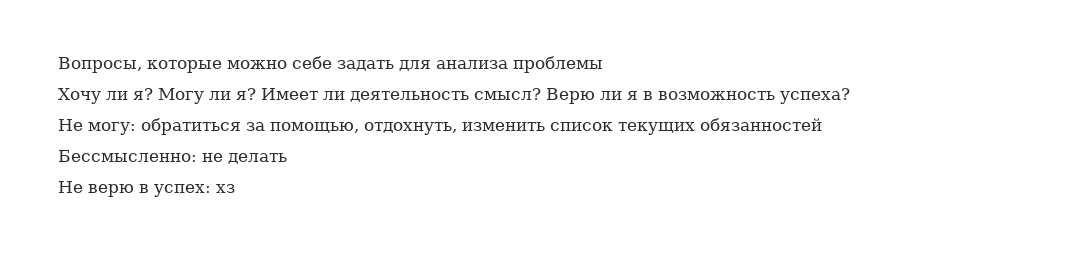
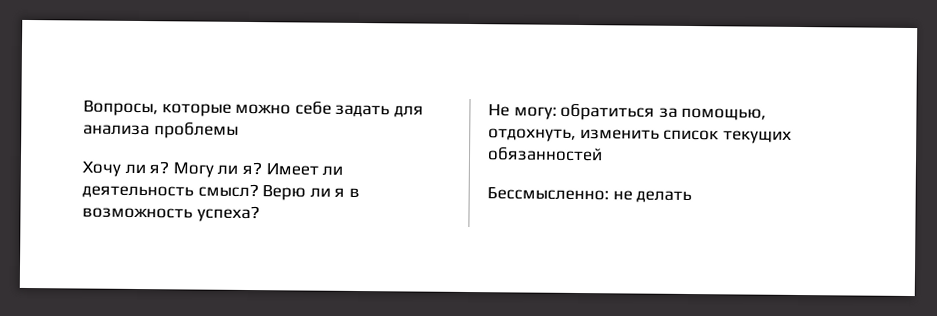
- Не верю в успех: хз

